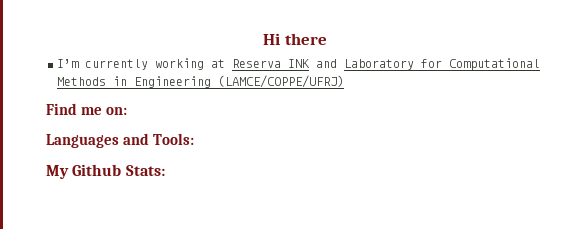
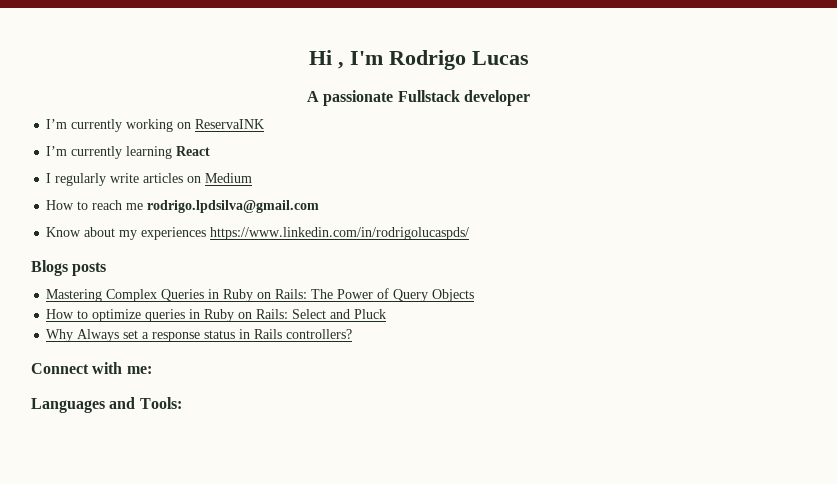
- Hi there
- I’m currently working at Reserva INK and Laboratory for Computational Methods in Engineering (LAMCE/COPPE/UFRJ)
- Find me on:
+ Hi , I'm Rodrigo Lucas
+ A passionate Fullstack developer
+ I’m currently working on ReservaINK
+ I’m currently learning React
+ I regularly write articles on Medium
+ How to reach me rodrigo.lpdsilva@gmail.com
+ Know about my experiences https://www.linkedin.com/in/rodrigolucaspds/
+ Blogs posts
+ Mastering Complex Queries in Ruby on Rails: The Power of Query Objects
+ How to optimize queries in Ruby on Rails: Select and Pluck
+ Why Always set a response status in Rails controllers?
+ Connect with me:
- My Github Stats:

